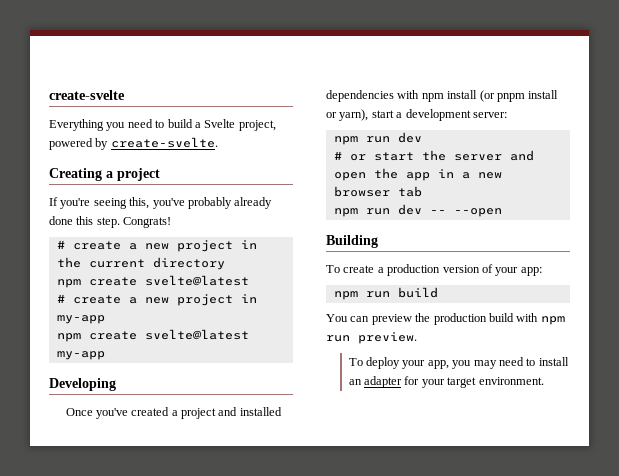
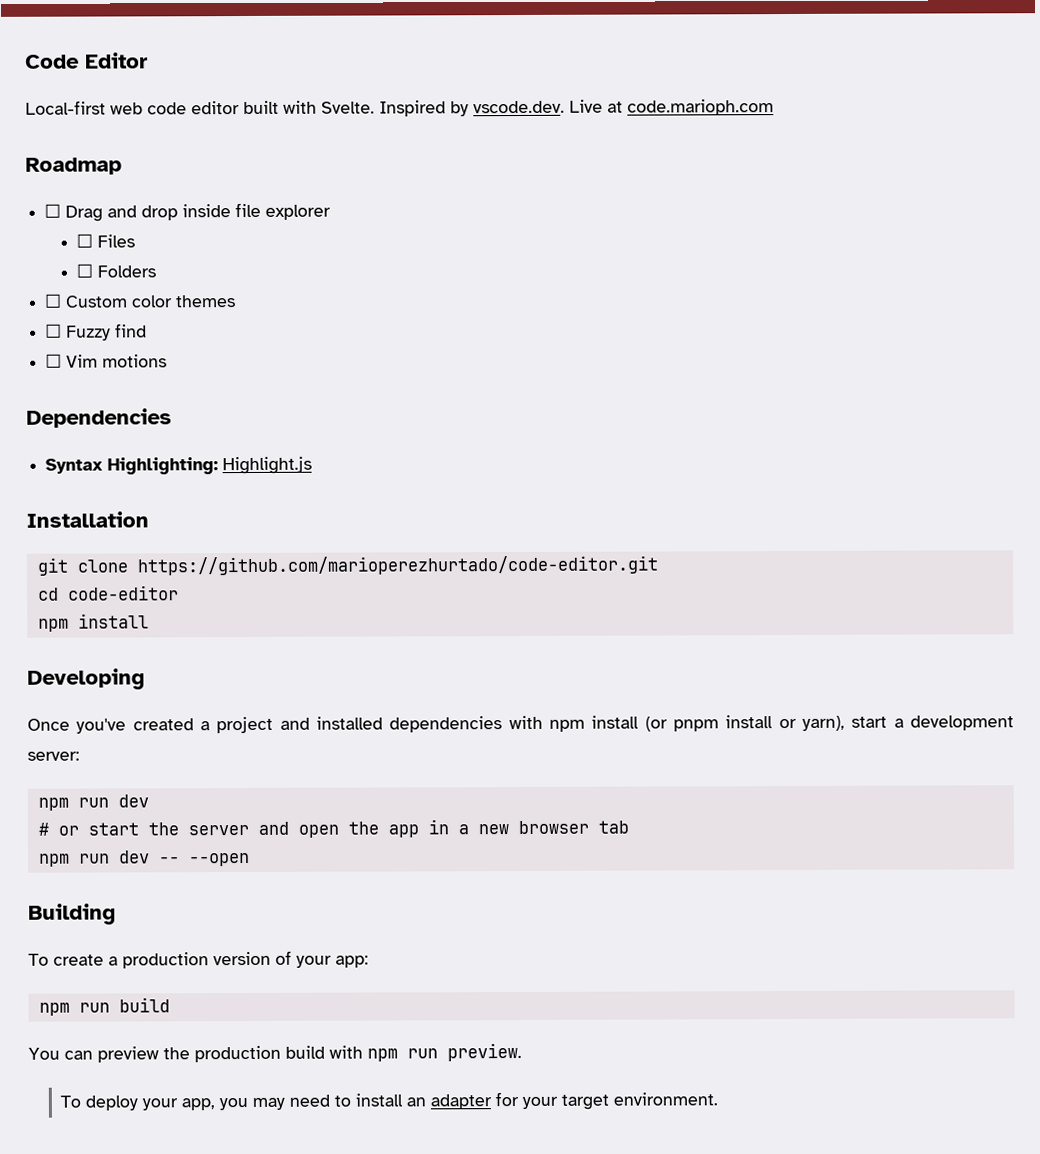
- create-svelte
- Everything you need to build a Svelte project, powered by create-svelte.
- Creating a project
- If you're seeing this, you've probably already done this step. Congrats!
- # create a new project in the current directory
- npm create svelte@latest
- # create a new project in my-app
- npm create svelte@latest my-app
+ Code Editor
+ Local-first web code editor built with Svelte. Inspired by vscode.dev. Live at code.marioph.com
+ Roadmap
+ ☐ Drag and drop inside file explorer
+ ☐ Files
+ ☐ Folders
+ ☐ Custom color themes
+ ☐ Fuzzy find
+ ☐ Vim motions
+ Dependencies
+ Syntax Highlighting: Highlight.js
+ Installation
+ git clone https://github.com/marioperezhurtado/code-editor.git
+ cd code-editor
+ npm install

